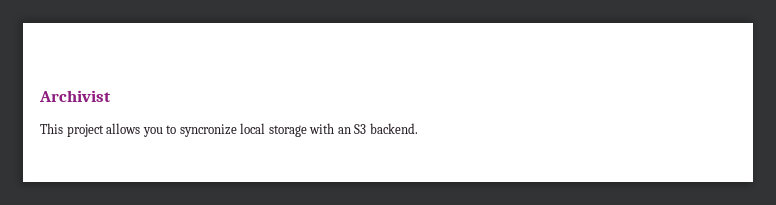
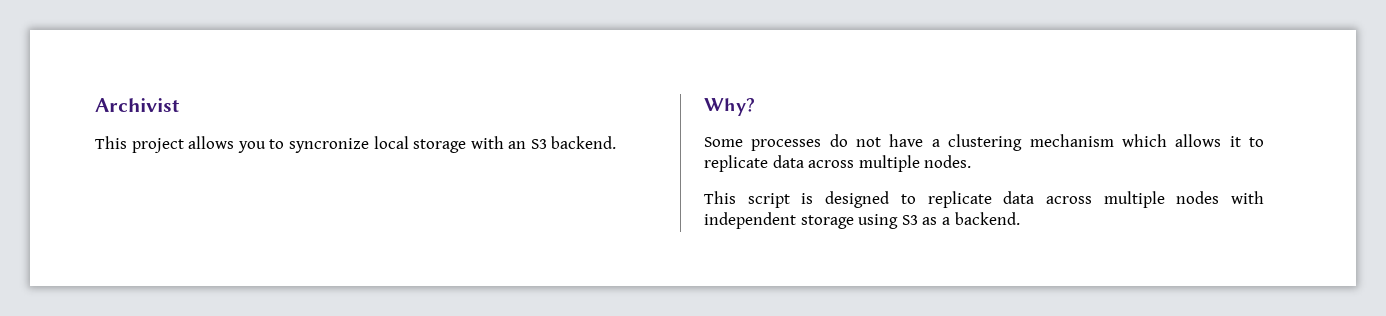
+ Why?
+ Some processes do not have a clustering mechanism which allows it to replicate data across multiple nodes.
+ This script is designed to replicate data across multiple nodes with independent storage using S3 as a backend.

